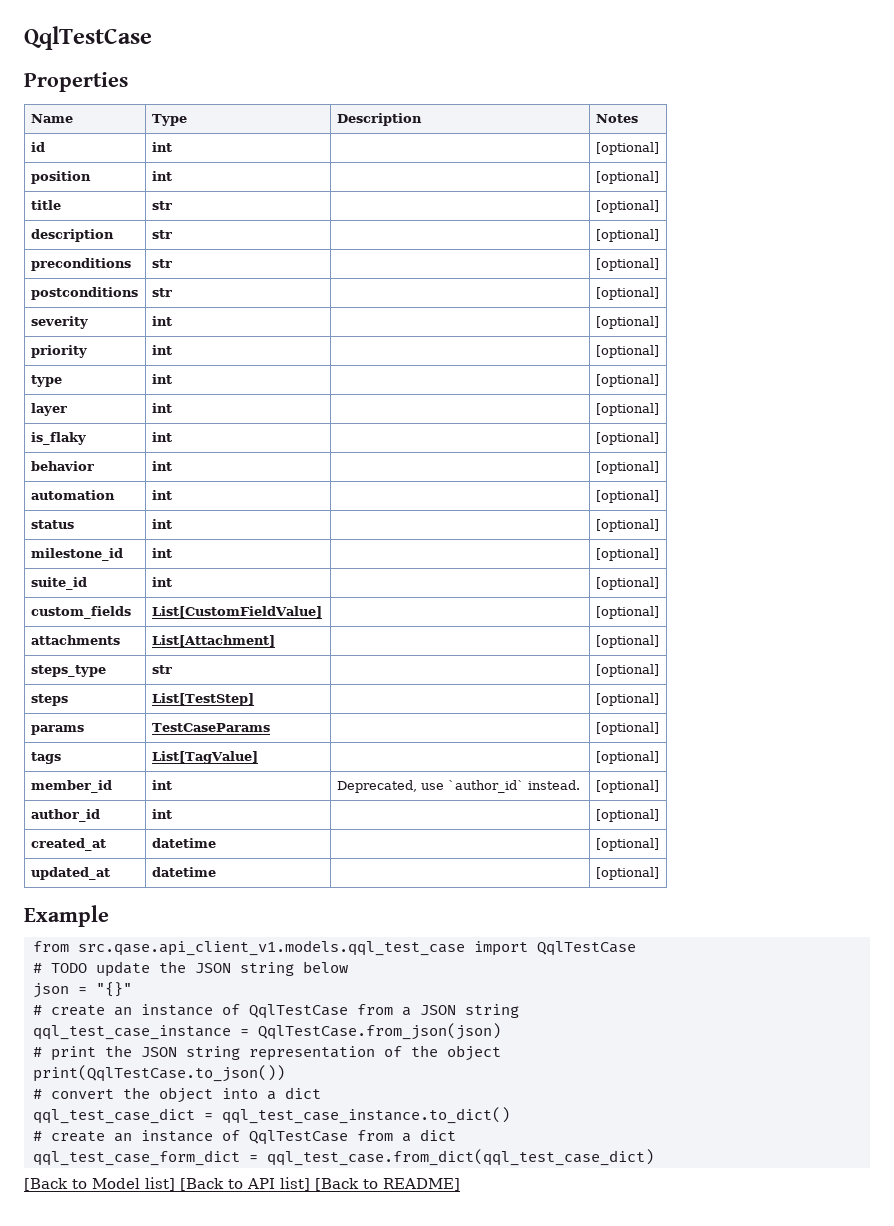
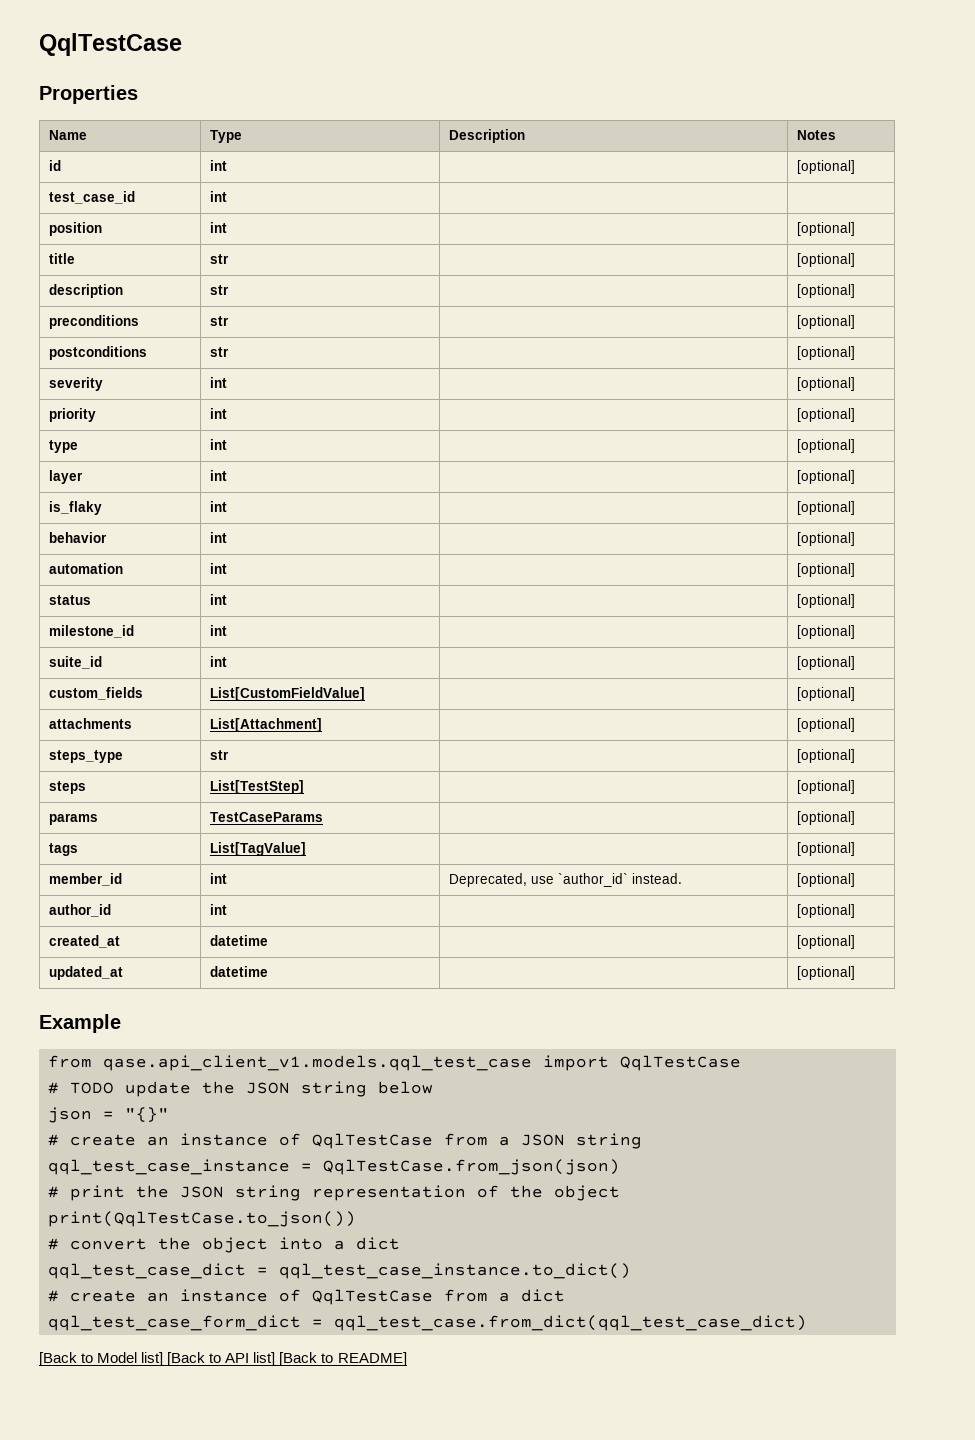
+ test_case_id | int | |
- from src.qase.api_client_v1.models.qql_test_case import QqlTestCase
+ from qase.api_client_v1.models.qql_test_case import QqlTestCase

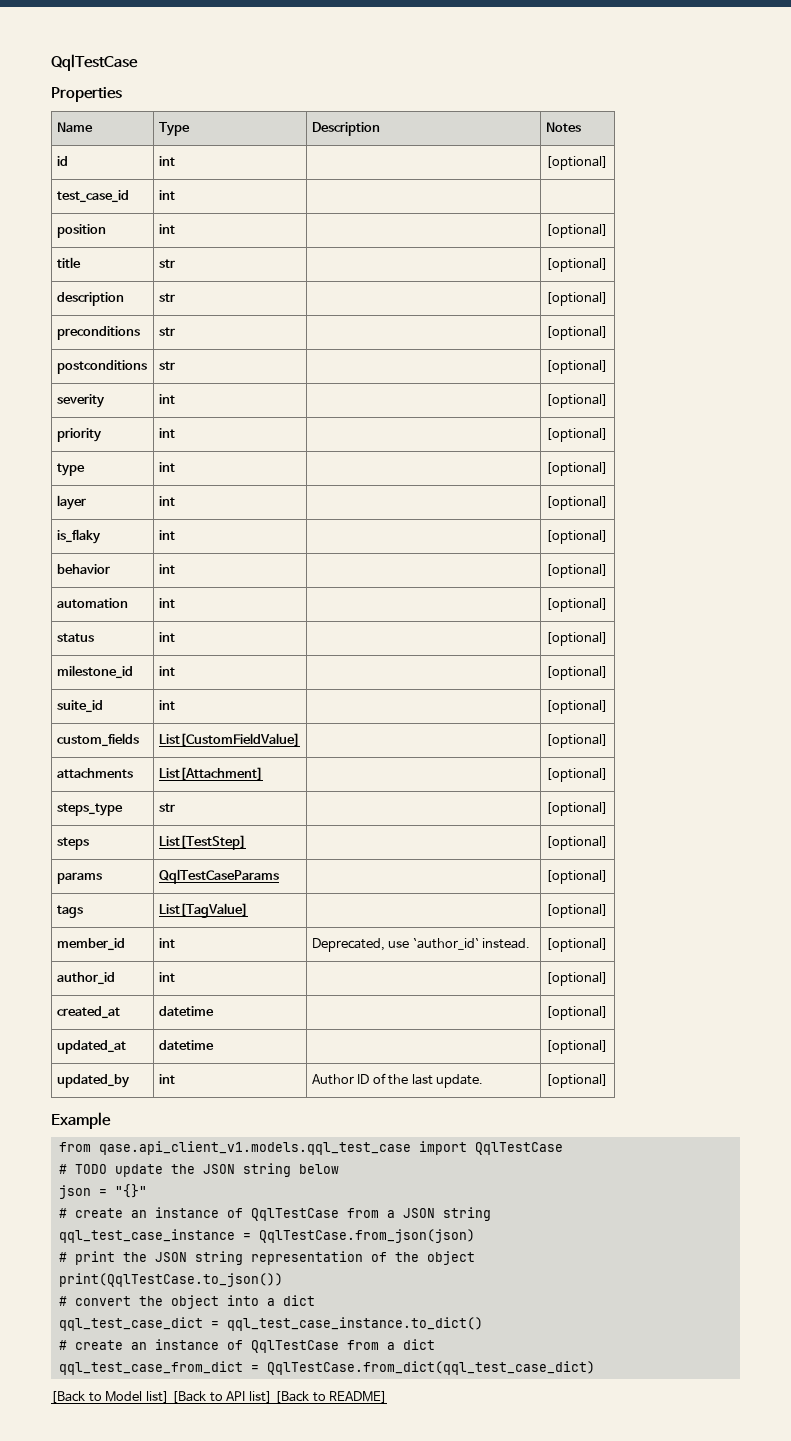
- params | TestCaseParams | | [optional]
+ params | QqlTestCaseParams | | [optional]
+ updated_by | int | Author ID of the last update. | [optional]
- qql_test_case_form_dict = qql_test_case.from_dict(qql_test_case_dict)
+ qql_test_case_from_dict = QqlTestCase.from_dict(qql_test_case_dict)

